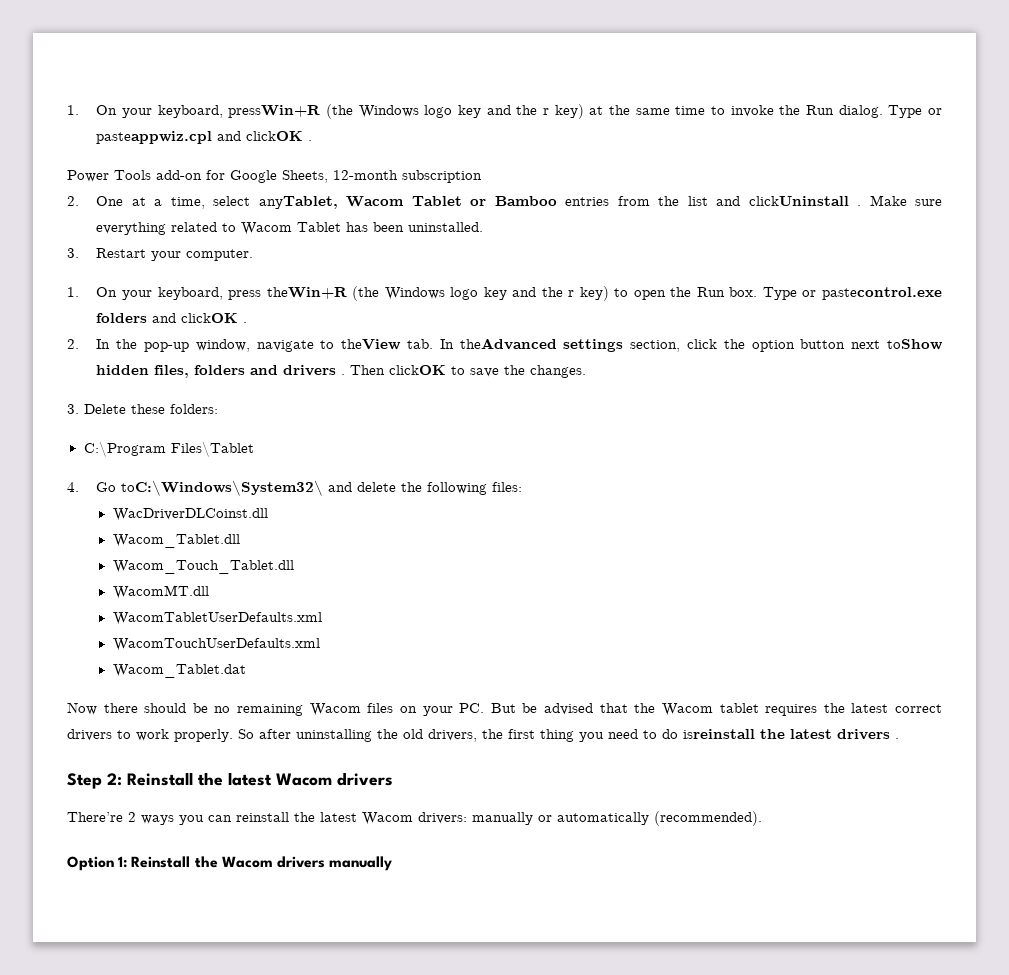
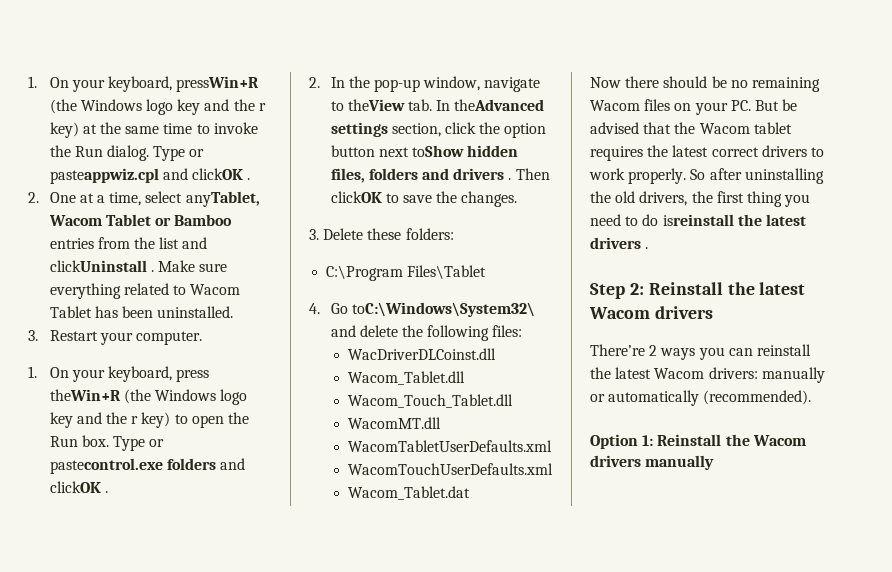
- Power Tools add-on for Google Sheets, 12-month subscription

